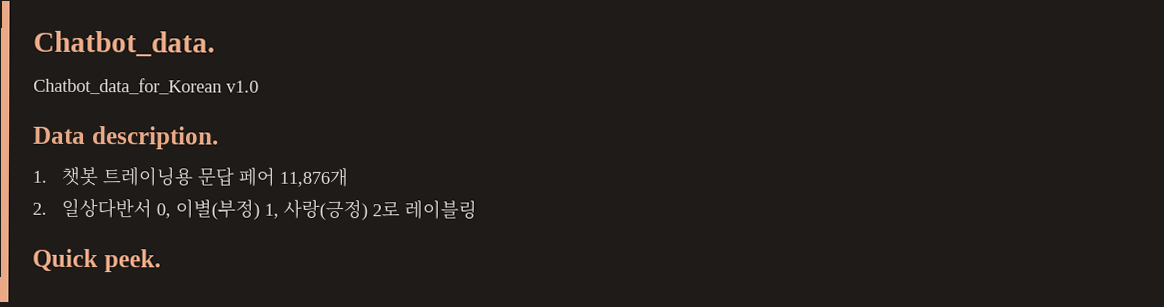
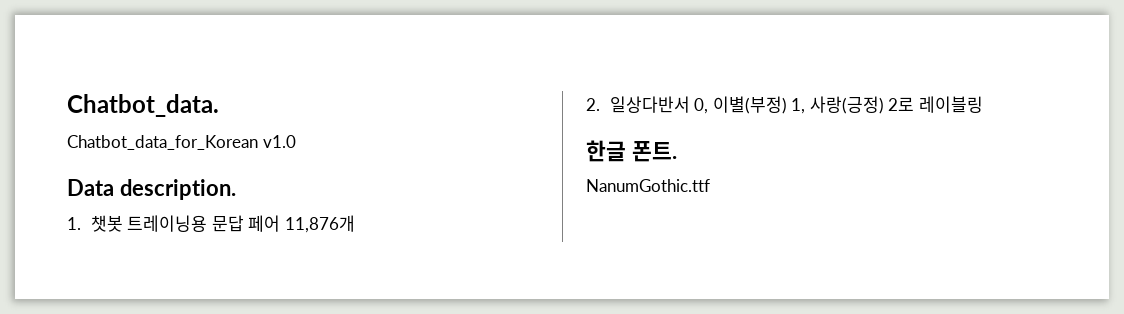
- Quick peek.
+ 한글 폰트.
+ NanumGothic.ttf

